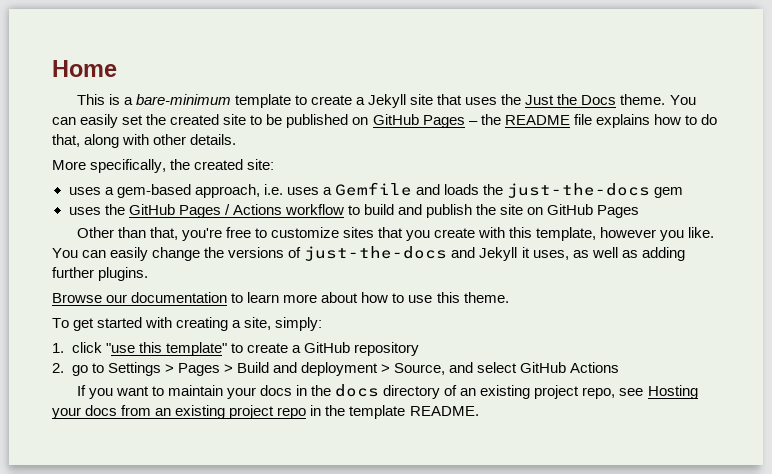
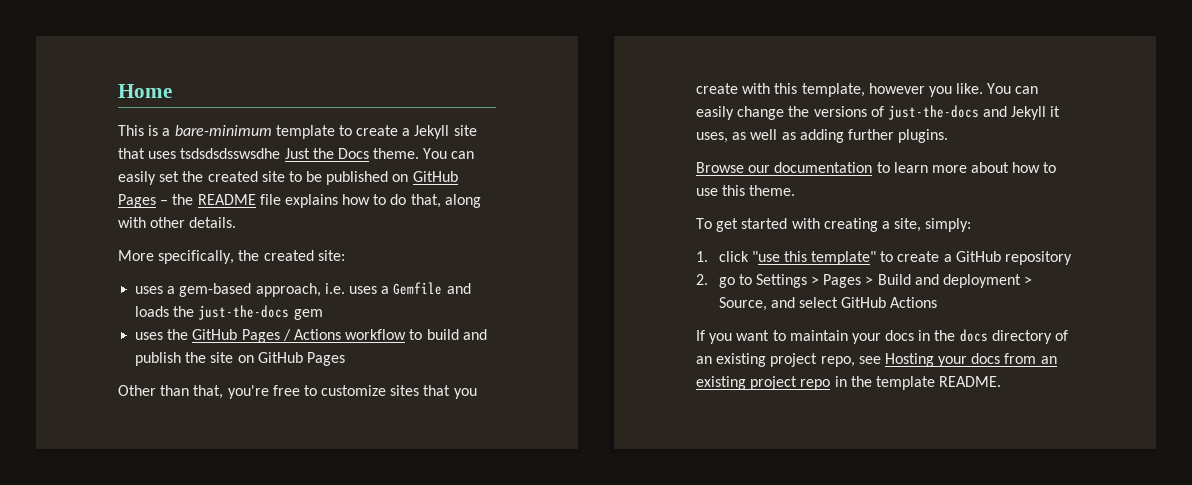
- This is a bare-minimum template to create a Jekyll site that uses the Just the Docs theme.
+ This is a bare-minimum template to create a Jekyll site that uses tsdsdsdsswsdhe Just the Docs theme.

